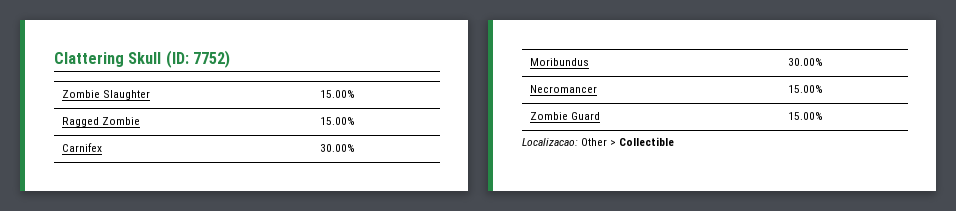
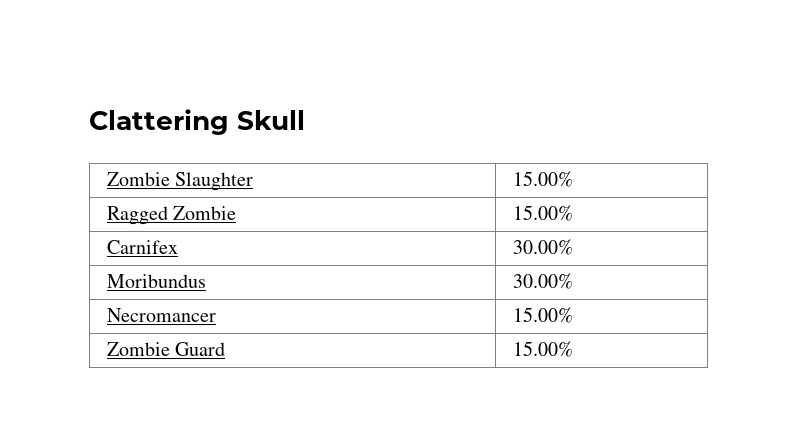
- Clattering Skull (ID: 7752)
+ Clattering Skull
- Localizacao: Other > Collectible

